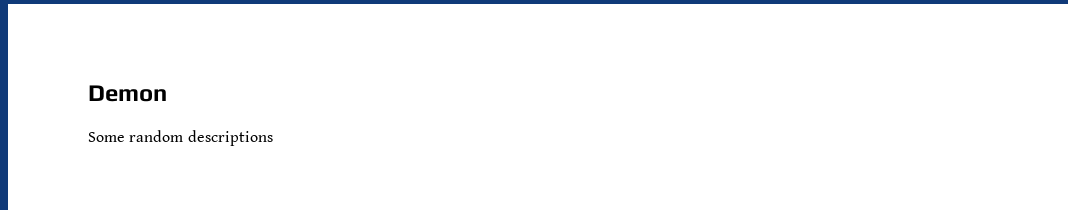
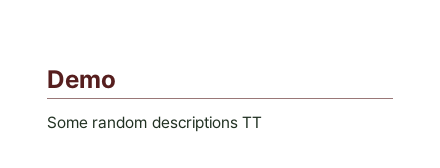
- Demon
+ Demo
- Some random descriptions
+ Some random descriptions TT

